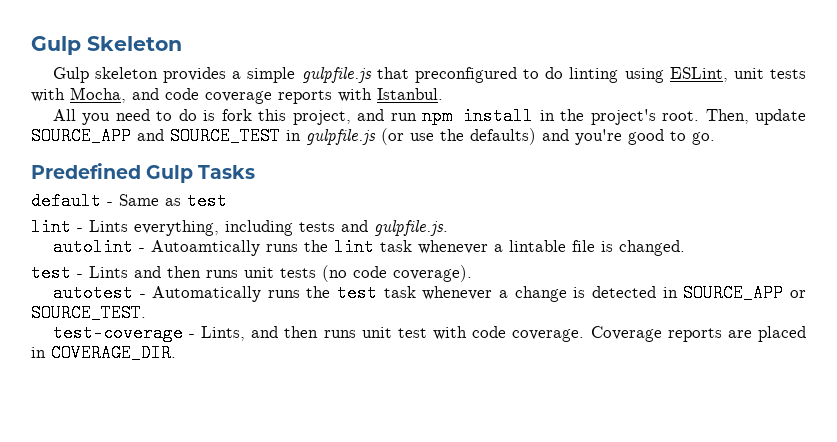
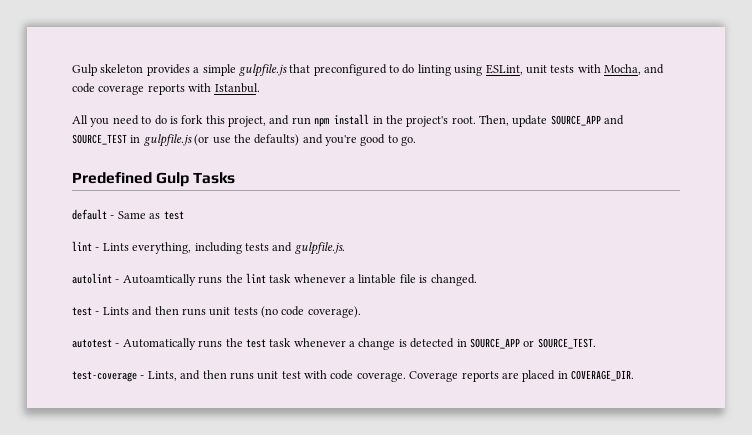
- Gulp Skeleton

